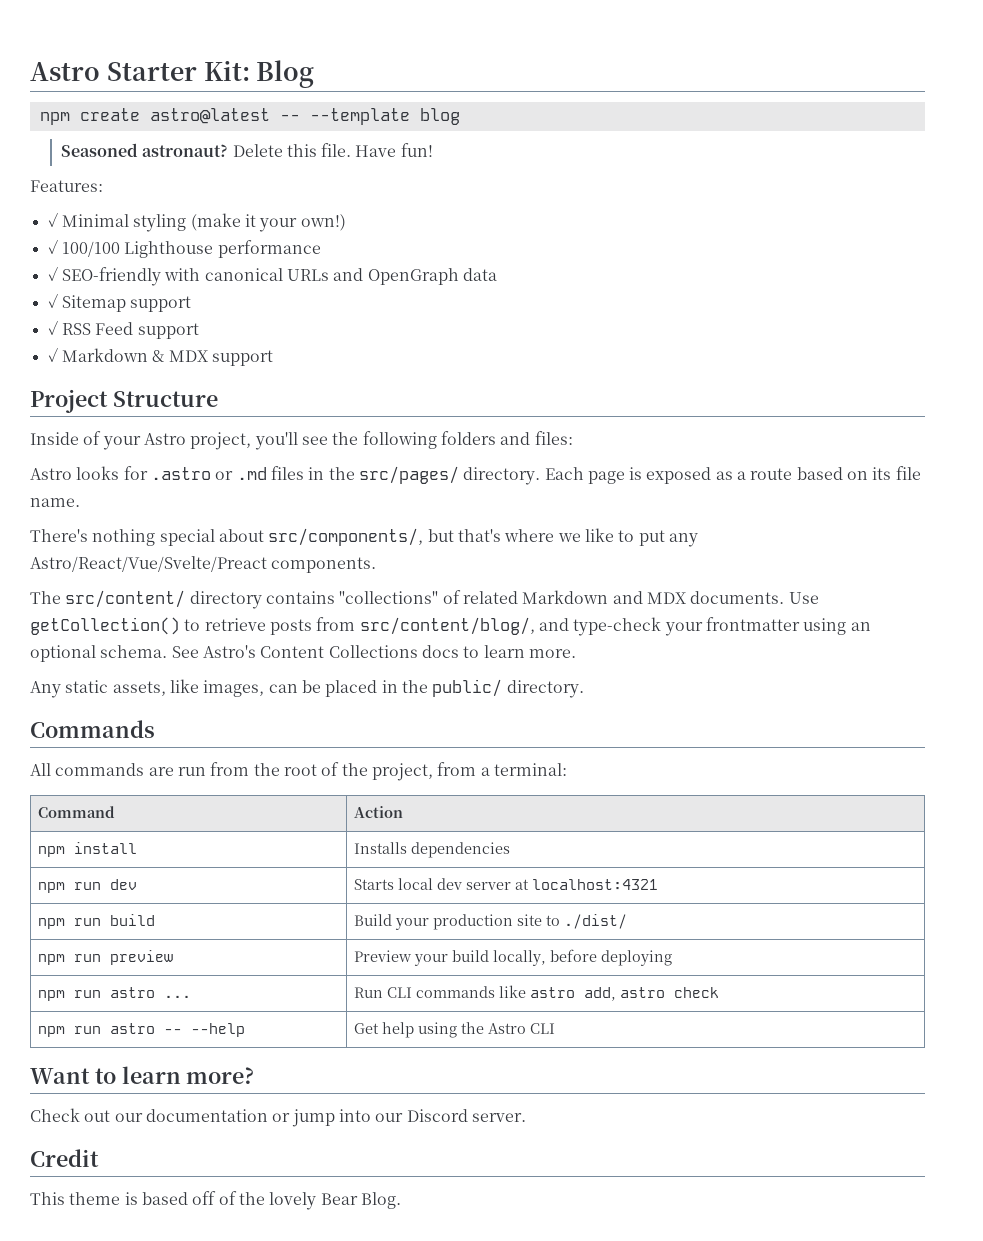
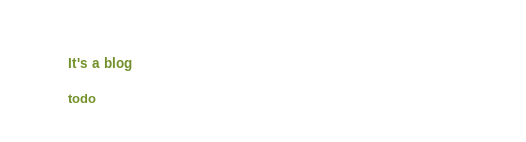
- Astro Starter Kit: Blog
- npm create astro@latest -- --template blog
- Seasoned astronaut? Delete this file. Have fun!
- Features:
- ✓ Minimal styling (make it your own!)
- ✓ 100/100 Lighthouse performance
- ✓ SEO-friendly with canonical URLs and OpenGraph data
- ✓ Sitemap support
- ✓ RSS Feed support
- ✓ Markdown & MDX support
- Project Structure
- Inside of your Astro project, you'll see the following folders and files:
- Astro looks for .astro or .md files in the src/pages/ directory. Each page is exposed as a route based on its file name.
- There's nothing special about src/components/, but that's where we like to put any Astro/React/Vue/Svelte/Preact components.
- The src/content/ directory contains "collections" of related Markdown and MDX documents. Use getCollection() to retrieve posts from src/content/blog/, and type-check your frontmatter using an optional schema. See Astro's Content Collections docs to learn more.
- Any static assets, like images, can be placed in the public/ directory.
- Commands
- All commands are run from the root of the project, from a terminal:
- Command | Action
- npm install | Installs dependencies
- npm run dev | Starts local dev server at localhost:4321
- npm run build | Build your production site to ./dist/
- npm run preview | Preview your build locally, before deploying
- npm run astro ... | Run CLI commands like astro add, astro check
- npm run astro -- --help | Get help using the Astro CLI
- Want to learn more?
- Check out our documentation or jump into our Discord server.
- Credit
- This theme is based off of the lovely Bear Blog.
+ It's a blog
+ todo

